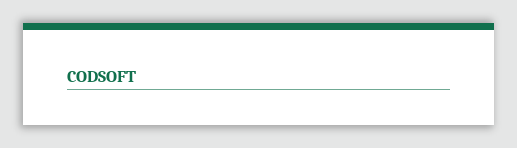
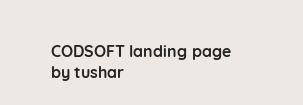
- CODSOFT
+ CODSOFT landing page by tushar

